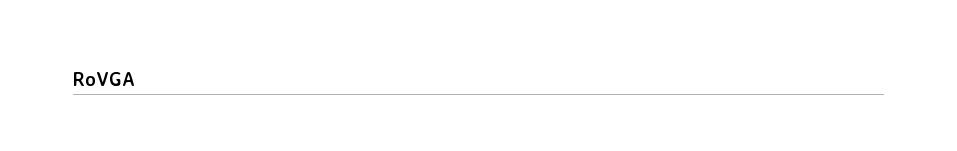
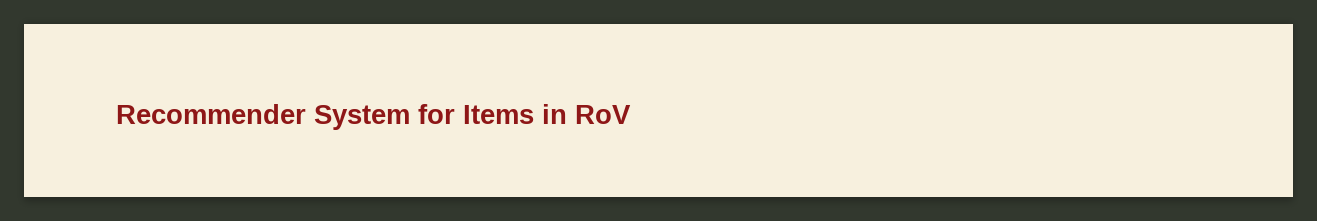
- RoVGA
+ Recommender System for Items in RoV

